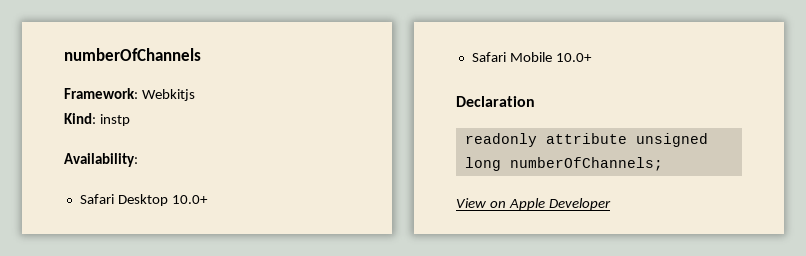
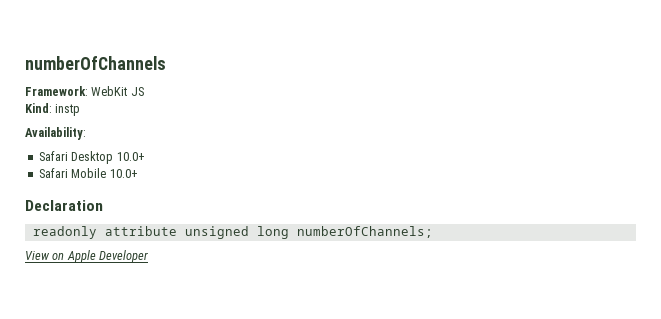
- Framework: Webkitjs
+ Framework: WebKit JS

